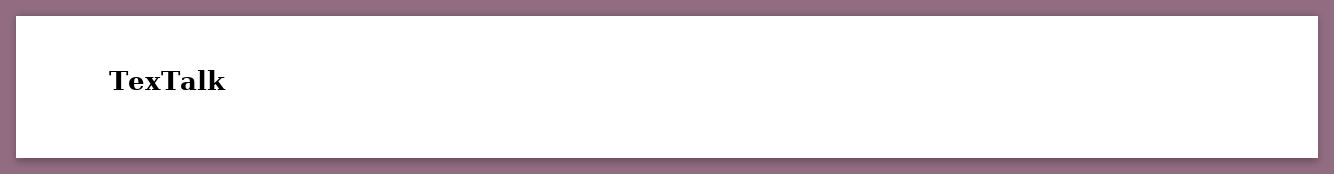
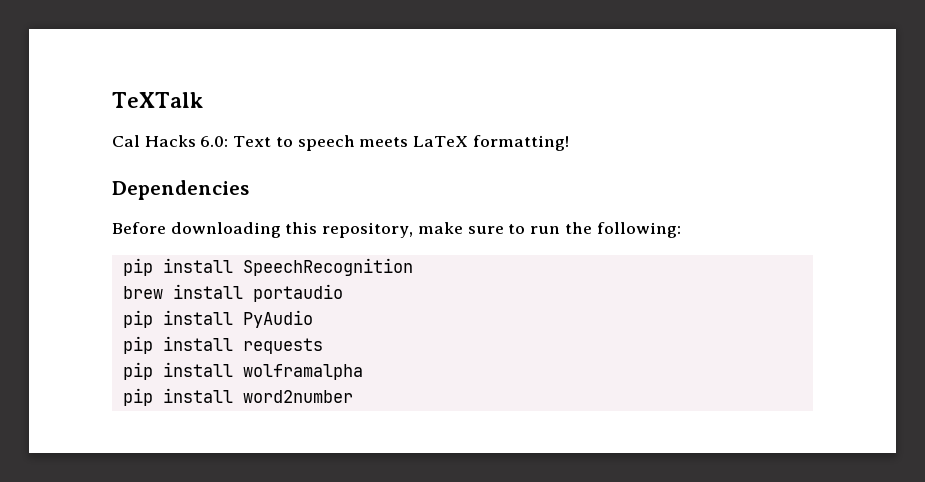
- TexTalk
+ TeXTalk
+ Cal Hacks 6.0: Text to speech meets LaTeX formatting!
+ Dependencies
+ Before downloading this repository, make sure to run the following:
+ pip install SpeechRecognition
+ brew install portaudio
+ pip install PyAudio
+ pip install requests
+ pip install wolframalpha
+ pip install word2number

